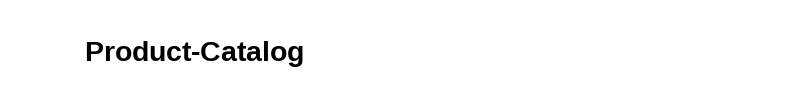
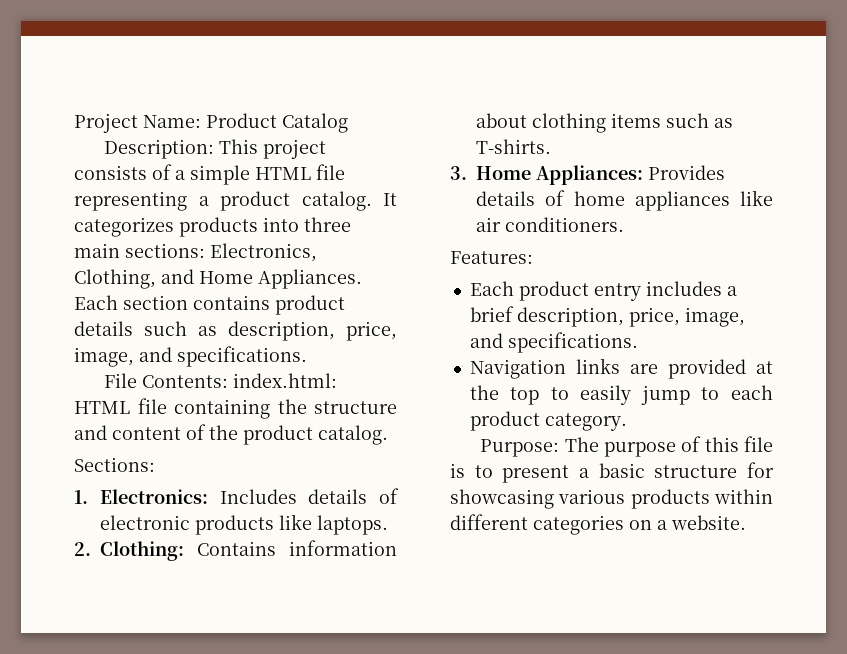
- Product-Catalog
+ Project Name: Product Catalog
+ Description: This project consists of a simple HTML file representing a product catalog. It categorizes products into three main sections: Electronics, Clothing, and Home Appliances. Each section contains product details such as description, price, image, and specifications.
+ File Contents: index.html: HTML file containing the structure and content of the product catalog.
+ Sections:
+ 1. Electronics: Includes details of electronic products like laptops.
+ 2. Clothing: Contains information about clothing items such as T-shirts.
+ 3. Home Appliances: Provides details of home appliances like air conditioners.
+ Features:
+ Each product entry includes a brief description, price, image, and specifications.
+ Navigation links are provided at the top to easily jump to each product category.
+ Purpose: The purpose of this file is to present a basic structure for showcasing various products within different categories on a website.

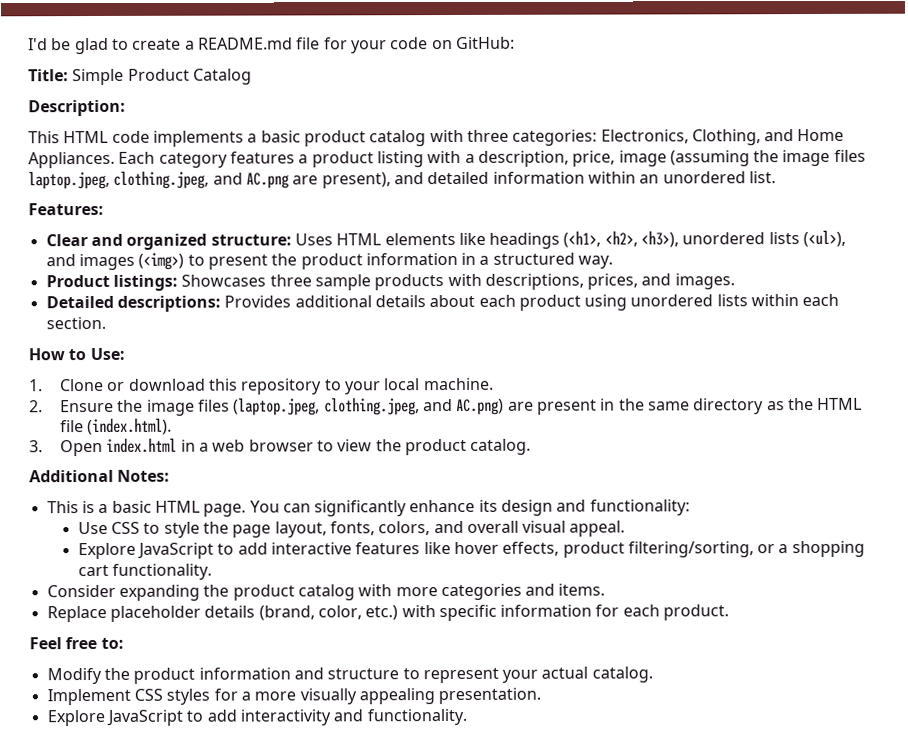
- Project Name: Product Catalog
- Description: This project consists of a simple HTML file representing a product catalog. It categorizes products into three main sections: Electronics, Clothing, and Home Appliances.
+ I'd be glad to create a README.md file for your code on GitHub:
+ Title: Simple Product Catalog
+ Description:
+ This HTML code implements a basic product catalog with three categories: Electronics, Clothing, and Home Appliances.
- Each section contains product details such as description, price, image, and specifications.
- File Contents: index.html: HTML file containing the structure and content of the product catalog.
- Sections:
- 1. Electronics: Includes details of electronic products like laptops.
- 2. Clothing: Contains information about clothing items such as T-shirts.
- 3. Home Appliances: Provides details of home appliances like air conditioners.
+ Each category features a product listing with a description, price, image (assuming the image files laptop.jpeg, clothing.jpeg, and AC.png are present), and detailed information within an unordered list.
  Features:
- Each product entry includes a brief description, price, image, and specifications.
- Navigation links are provided at the top to easily jump to each product category.
- Purpose: The purpose of this file is to present a basic structure for showcasing various products within different categories on a website.
+ Clear and organized structure: Uses HTML elements like headings (<h1>, <h2>, <h3>), unordered lists (<ul>), and images (<img>) to present the product information in a structured way.
+ Product listings: Showcases three sample products with descriptions, prices, and images.
+ Detailed descriptions: Provides additional details about each product using unordered lists within each section.
+ How to Use:
+ 1. Clone or download this repository to your local machine.
+ 2. Ensure the image files (laptop.jpeg, clothing.jpeg, and AC.png) are present in the same directory as the HTML file (index.html).
+ 3. Open index.html in a web browser to view the product catalog.
+ Additional Notes:
+ This is a basic HTML page. You can significantly enhance its design and functionality:
+ Use CSS to style the page layout, fonts, colors, and overall visual appeal.
+ Explore JavaScript to add interactive features like hover effects, product filtering/sorting, or a shopping cart functionality.
+ Consider expanding the product catalog with more categories and items.
+ Replace placeholder details (brand, color, etc.) with specific information for each product.
+ Feel free to:
+ Modify the product information and structure to represent your actual catalog.
+ Implement CSS styles for a more visually appealing presentation.
+ Explore JavaScript to add interactivity and functionality.

